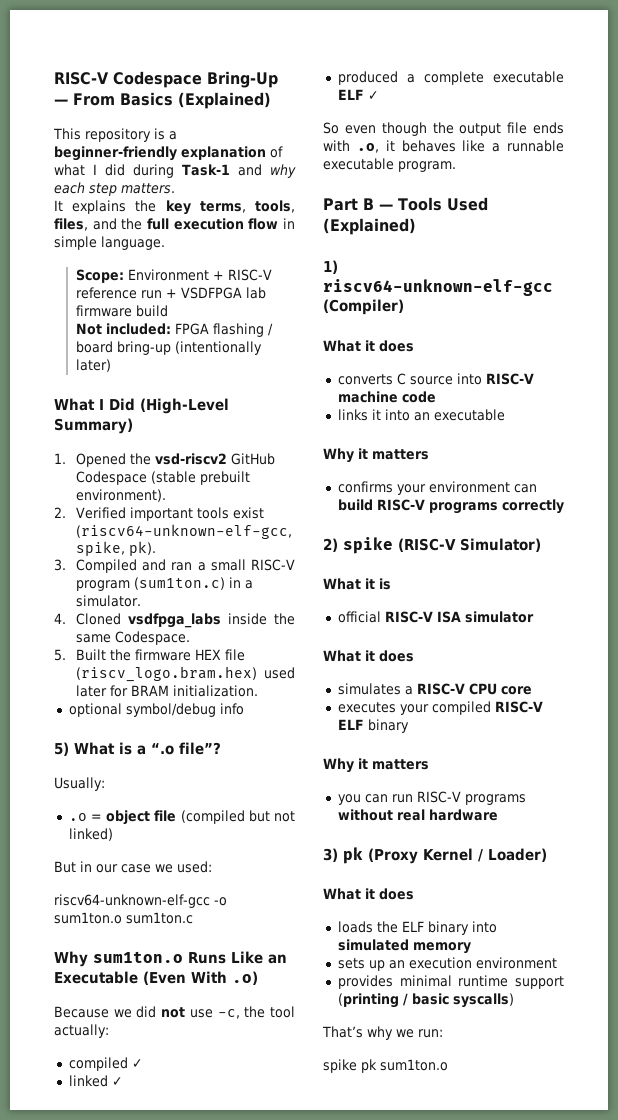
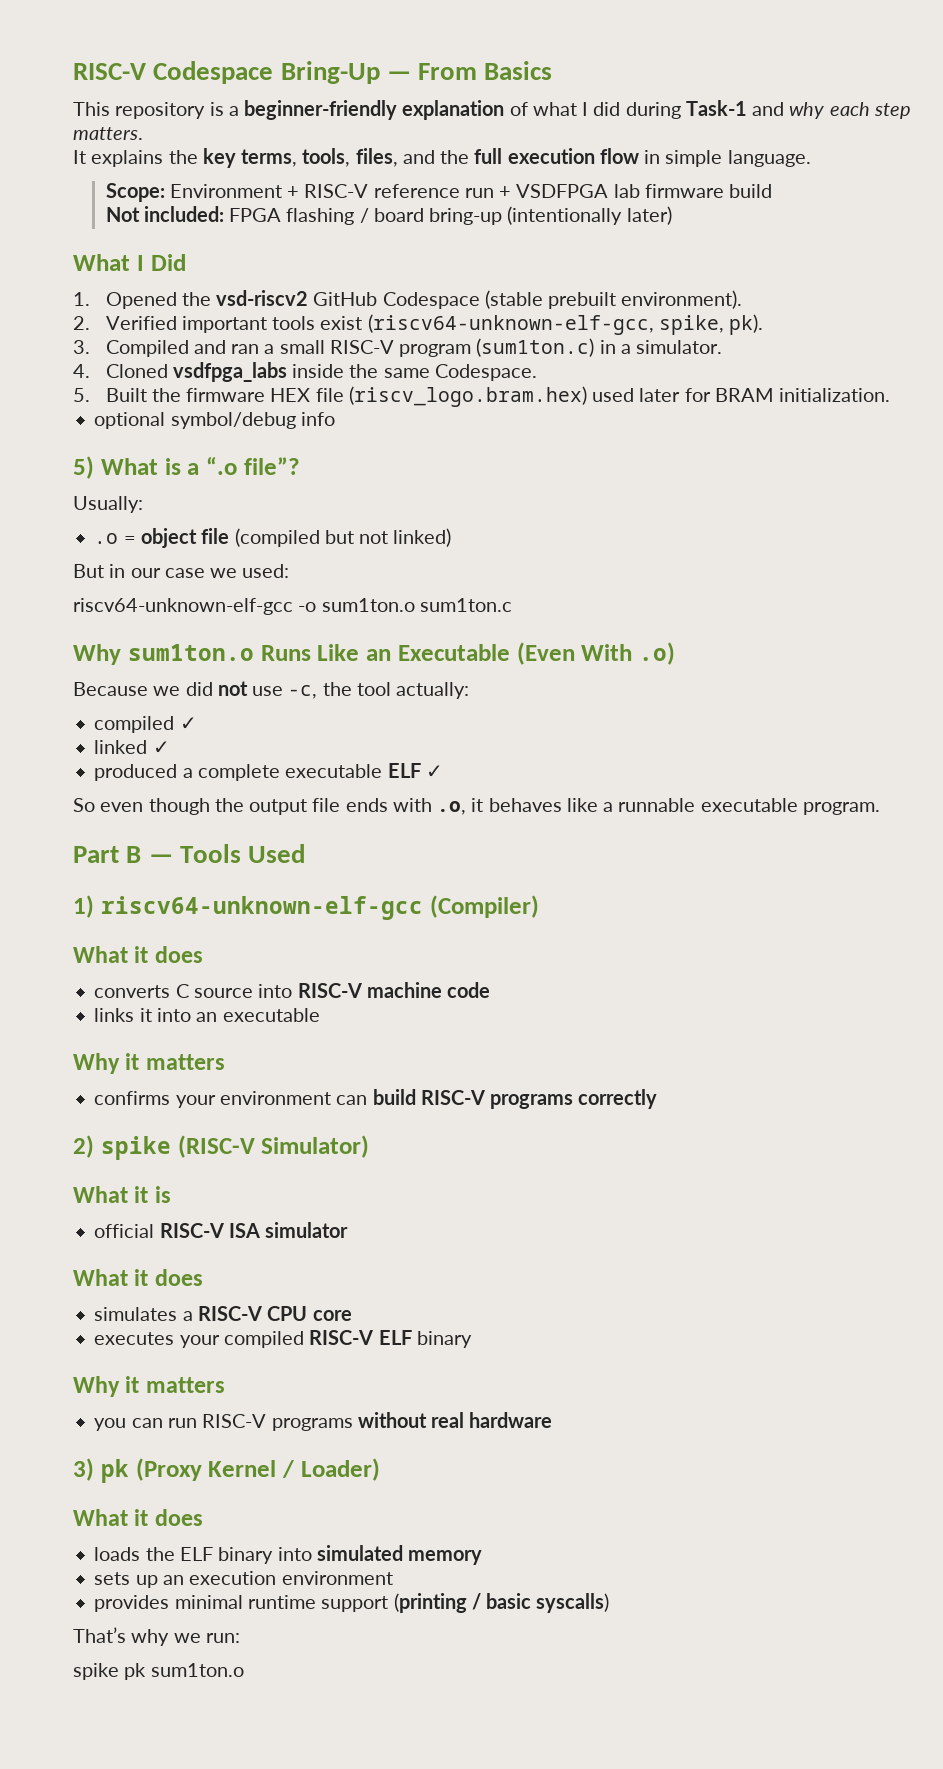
- RISC-V Codespace Bring-Up — From Basics (Explained)
+ RISC-V Codespace Bring-Up — From Basics
- What I Did (High-Level Summary)
+ What I Did
- Part B — Tools Used (Explained)
+ Part B — Tools Used

